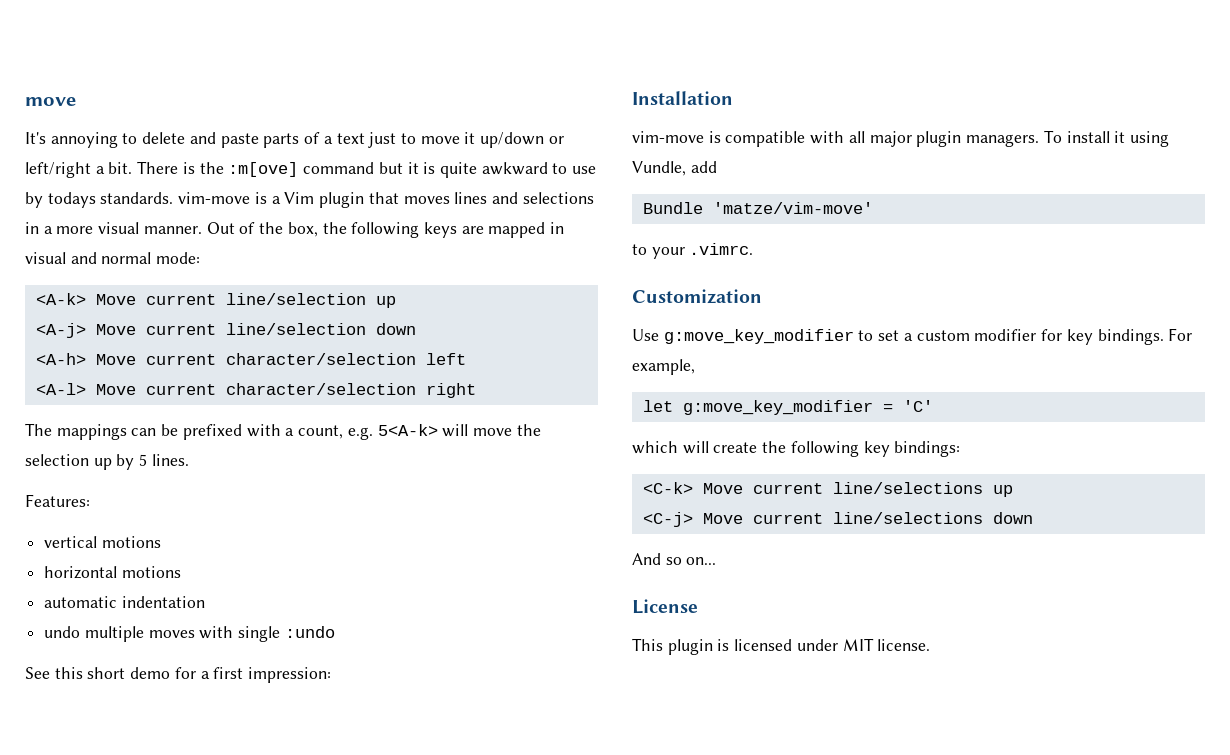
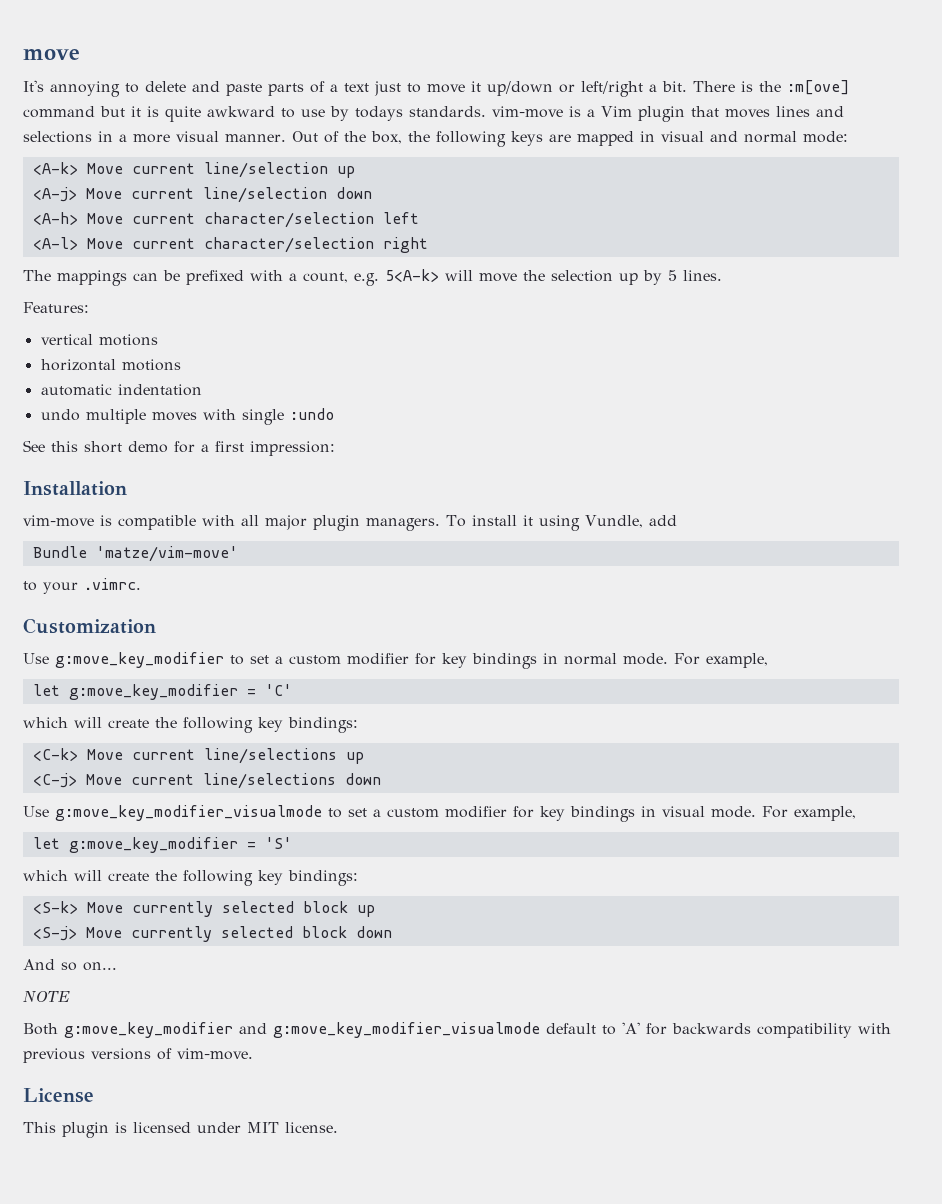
- Use g:move_key_modifier to set a custom modifier for key bindings.
+ Use g:move_key_modifier to set a custom modifier for key bindings in normal mode.
+ Use g:move_key_modifier_visualmode to set a custom modifier for key bindings in visual mode. For example,
+ let g:move_key_modifier = 'S'
+ which will create the following key bindings:
+ <S-k> Move currently selected block up
+ <S-j> Move currently selected block down
  And so on...
+ NOTE
+ Both g:move_key_modifier and g:move_key_modifier_visualmode default to 'A' for backwards compatibility with previous versions of vim-move.

